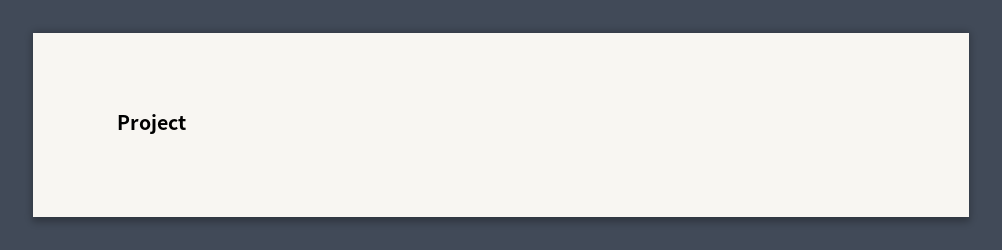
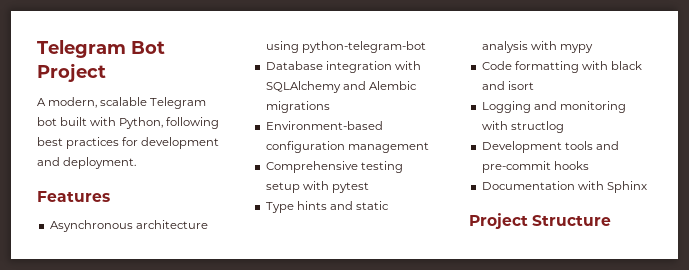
- Project
+ Telegram Bot Project
+ A modern, scalable Telegram bot built with Python, following best practices for development and deployment.
+ Features
+ Asynchronous architecture using python-telegram-bot
+ Database integration with SQLAlchemy and Alembic migrations
+ Environment-based configuration management
+ Comprehensive testing setup with pytest
+ Type hints and static analysis with mypy
+ Code formatting with black and isort
+ Logging and monitoring with structlog
+ Development tools and pre-commit hooks
+ Documentation with Sphinx
+ Project Structure

